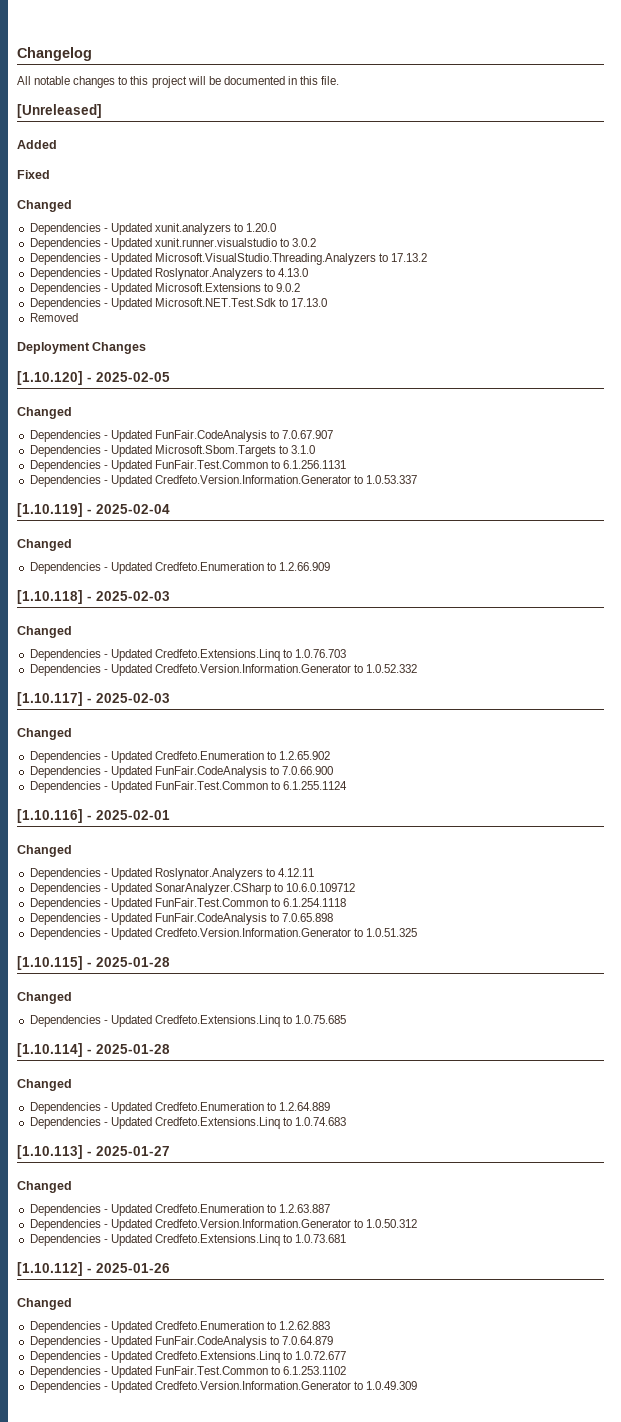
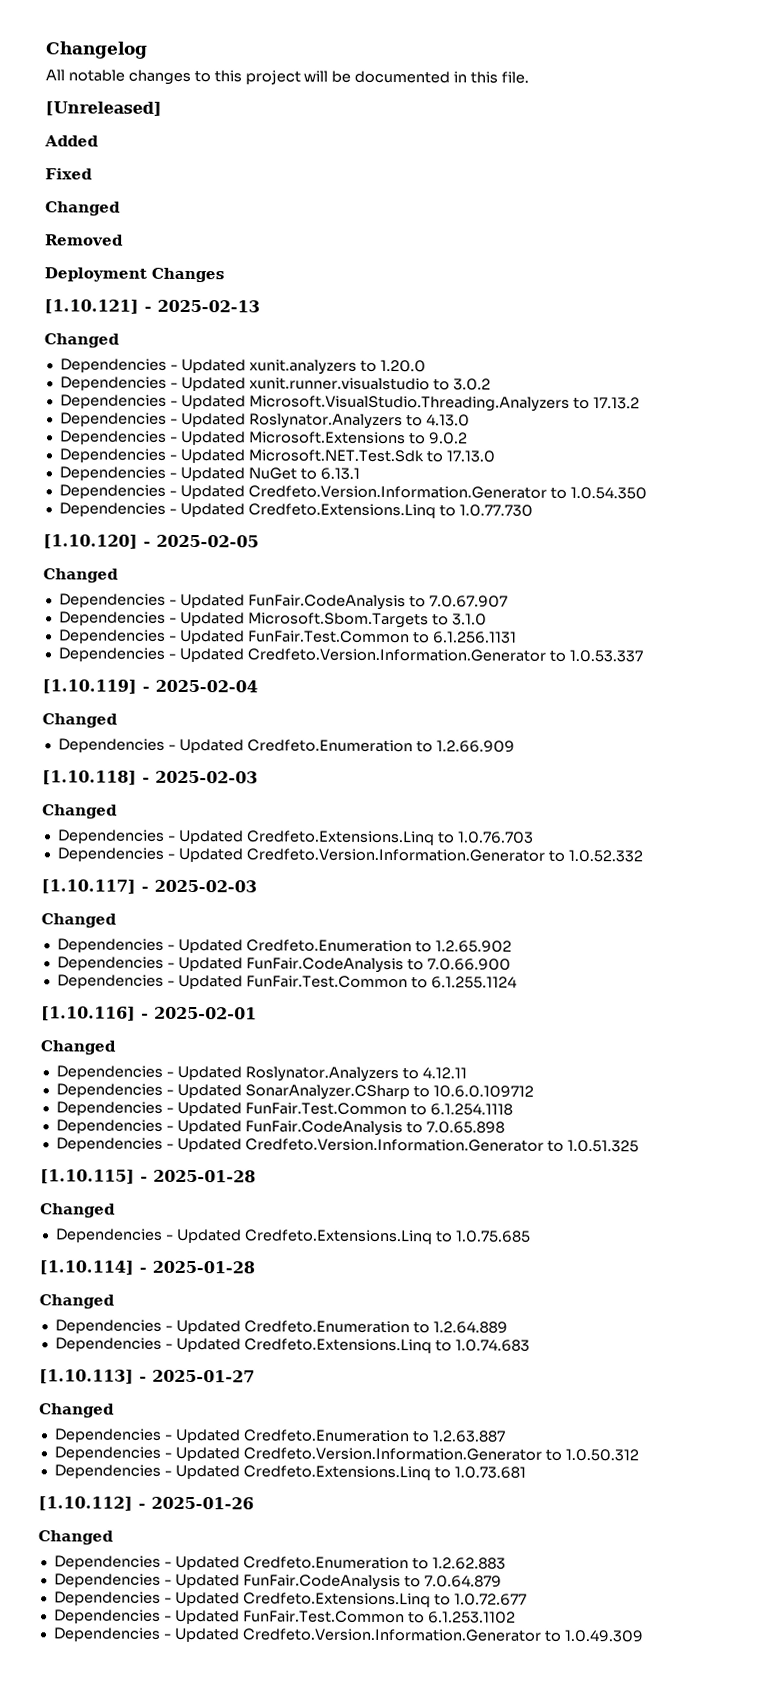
+ Removed
+ Deployment Changes
+ [1.10.121] - 2025-02-13
+ Changed
- Removed
- Deployment Changes
+ Dependencies - Updated NuGet to 6.13.1
+ Dependencies - Updated Credfeto.Version.Information.Generator to 1.0.54.350
+ Dependencies - Updated Credfeto.Extensions.Linq to 1.0.77.730

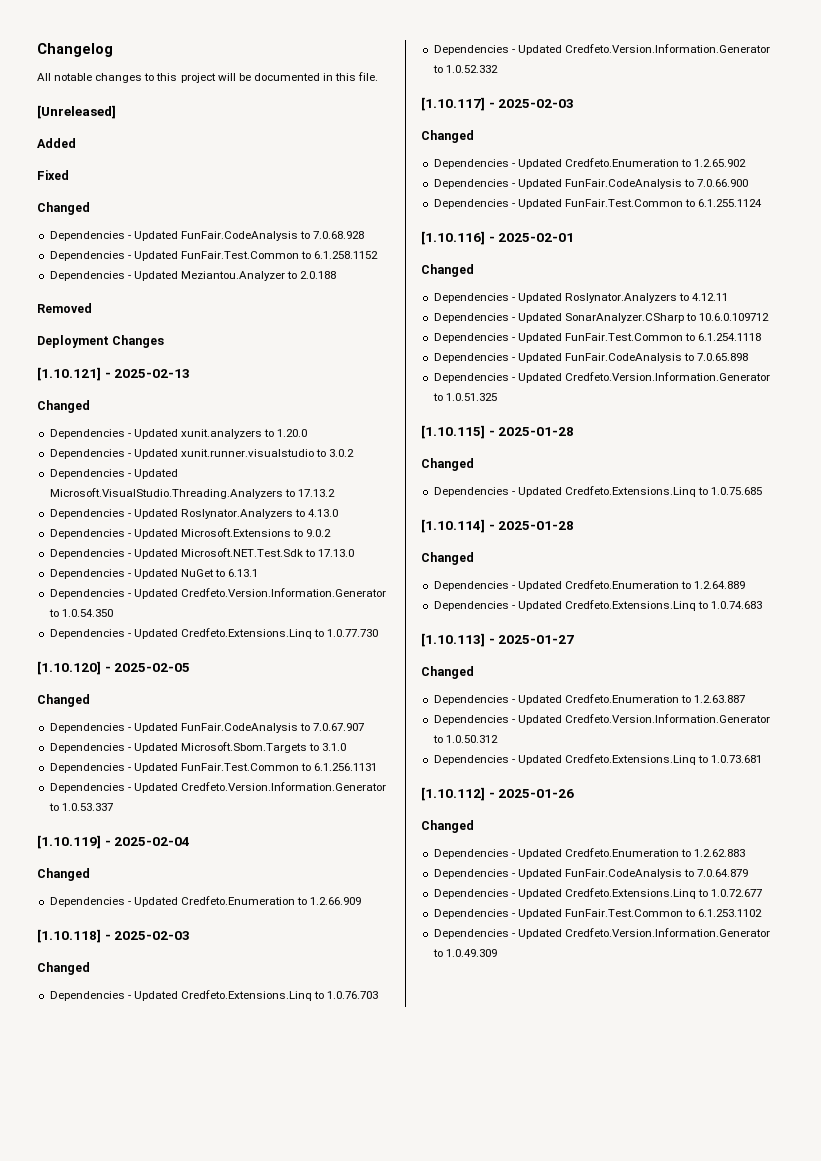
+ Dependencies - Updated FunFair.CodeAnalysis to 7.0.68.928
+ Dependencies - Updated FunFair.Test.Common to 6.1.258.1152
+ Dependencies - Updated Meziantou.Analyzer to 2.0.188

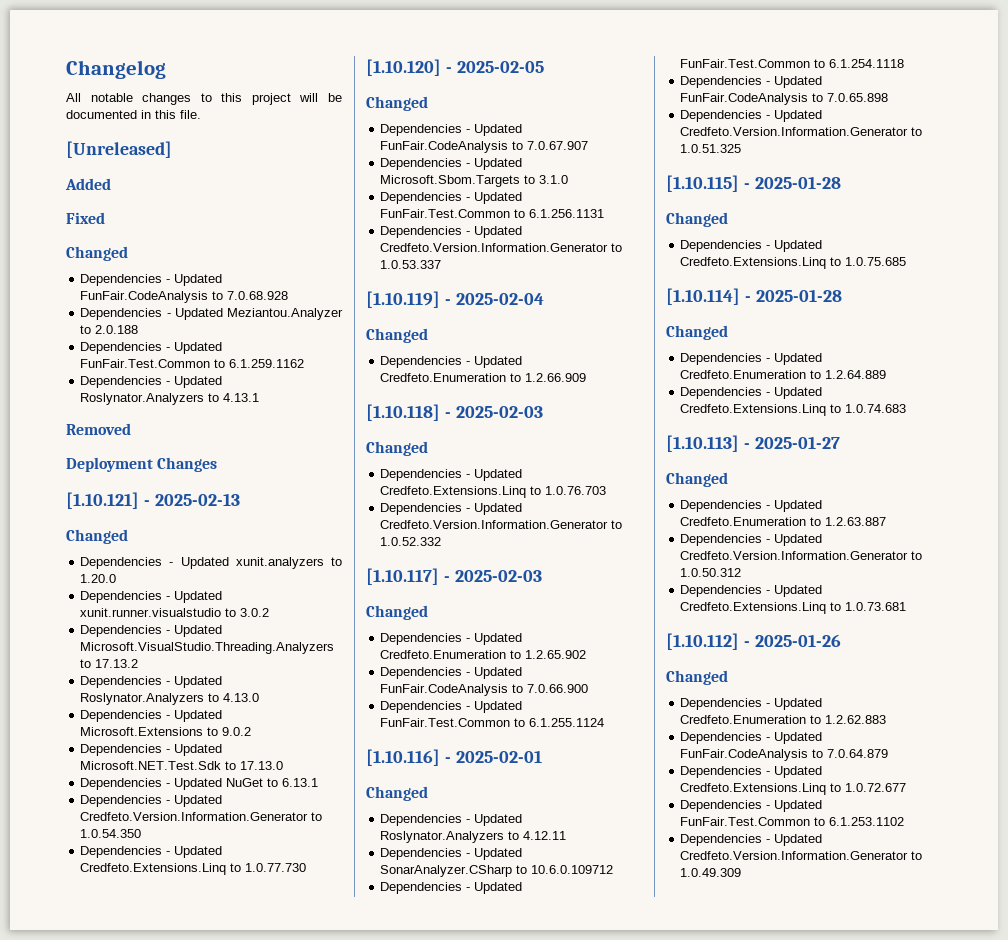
- Dependencies - Updated FunFair.Test.Common to 6.1.258.1152
  Dependencies - Updated Meziantou.Analyzer to 2.0.188
+ Dependencies - Updated FunFair.Test.Common to 6.1.259.1162
+ Dependencies - Updated Roslynator.Analyzers to 4.13.1

